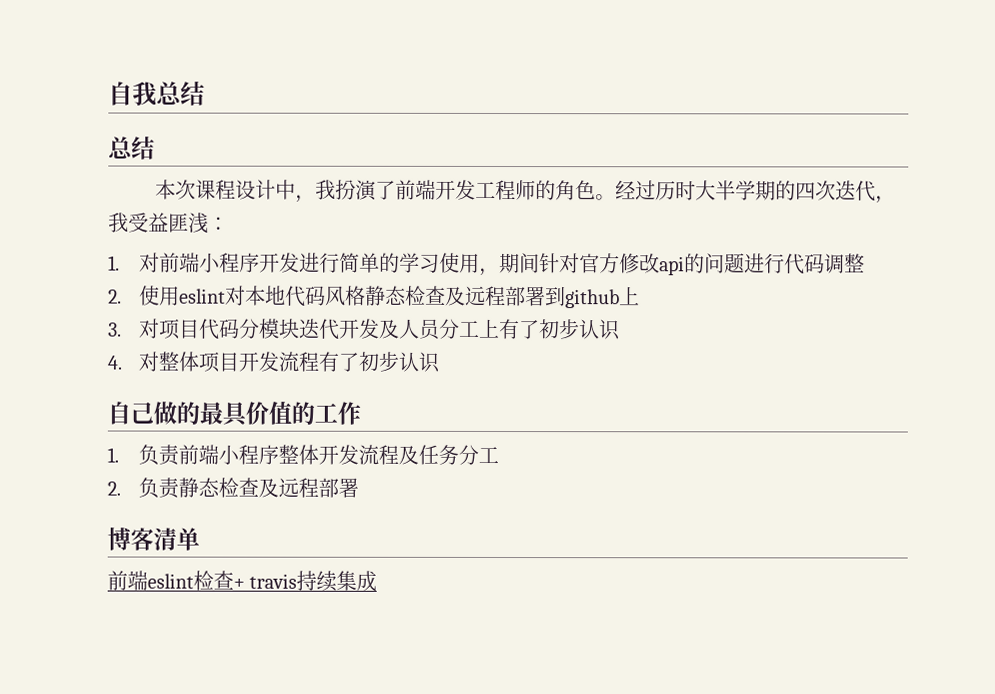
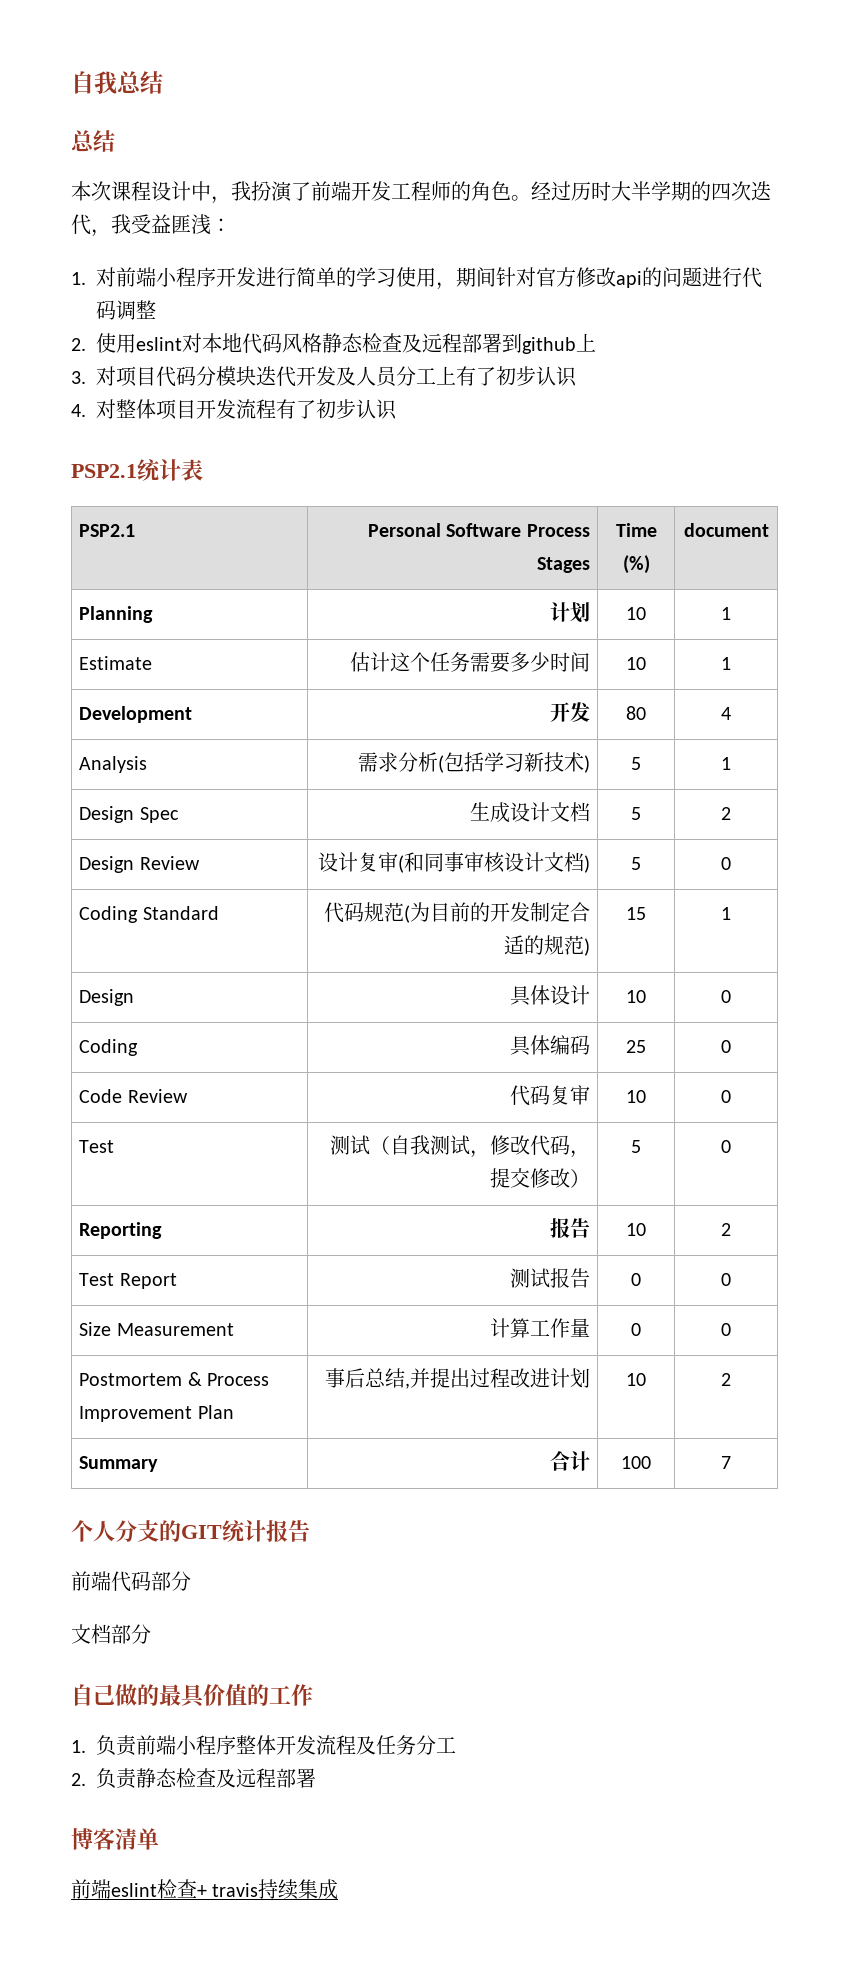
+ PSP2.1统计表
+ PSP2.1 | Personal Software Process Stages | Time (%) | document
+ Planning | 计划 | 10 | 1
+ Estimate | 估计这个任务需要多少时间 | 10 | 1
+ Development | 开发 | 80 | 4
+ Analysis | 需求分析(包括学习新技术) | 5 | 1
+ Design Spec | 生成设计文档 | 5 | 2
+ Design Review | 设计复审(和同事审核设计文档) | 5 | 0
+ Coding Standard | 代码规范(为目前的开发制定合适的规范) | 15 | 1
+ Design | 具体设计 | 10 | 0
+ Coding | 具体编码 | 25 | 0
+ Code Review | 代码复审 | 10 | 0
+ Test | 测试（自我测试，修改代码，提交修改） | 5 | 0
+ Reporting | 报告 | 10 | 2
+ Test Report | 测试报告 | 0 | 0
+ Size Measurement | 计算工作量 | 0 | 0
+ Postmortem & Process Improvement Plan | 事后总结,并提出过程改进计划 | 10 | 2
+ Summary | 合计 | 100 | 7
+ 个人分支的GIT统计报告
+ 前端代码部分
+ 文档部分

